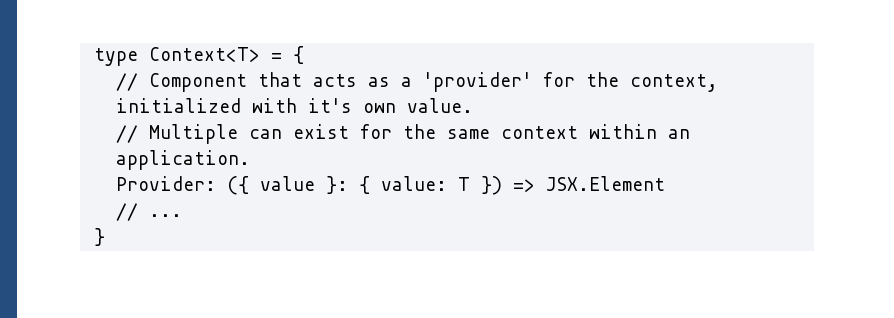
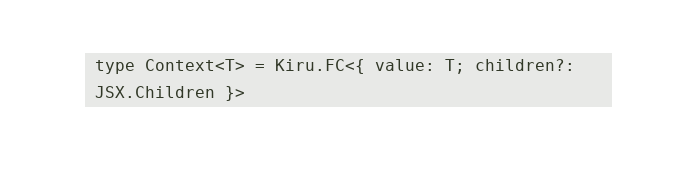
- type Context<T> = {
- // Component that acts as a 'provider' for the context, initialized with it's own value.
- // Multiple can exist for the same context within an application.
- Provider: ({ value }: { value: T }) => JSX.Element
- // ...
- }
+ type Context<T> = Kiru.FC<{ value: T; children?: JSX.Children }>

